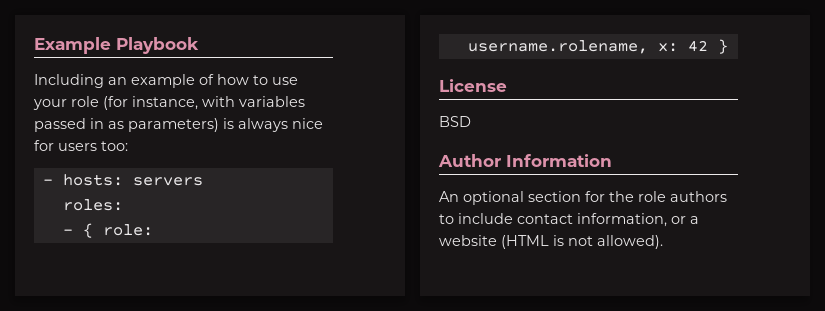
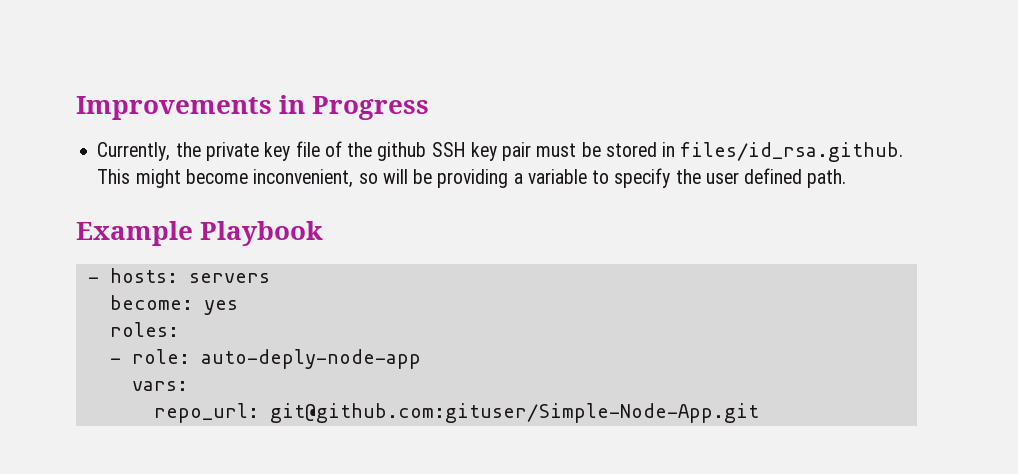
+ Improvements in Progress
+ Currently, the private key file of the github SSH key pair must be stored in files/id_rsa.github. This might become inconvenient, so will be providing a variable to specify the user defined path.
  Example Playbook
- Including an example of how to use your role (for instance, with variables passed in as parameters) is always nice for users too:
+ become: yes
- - { role: username.rolename, x: 42 }
- License
- BSD
- Author Information
- An optional section for the role authors to include contact information, or a website (HTML is not allowed).
+ - role: auto-deply-node-app
+ vars:
+ repo_url: git@github.com:gituser/Simple-Node-App.git

